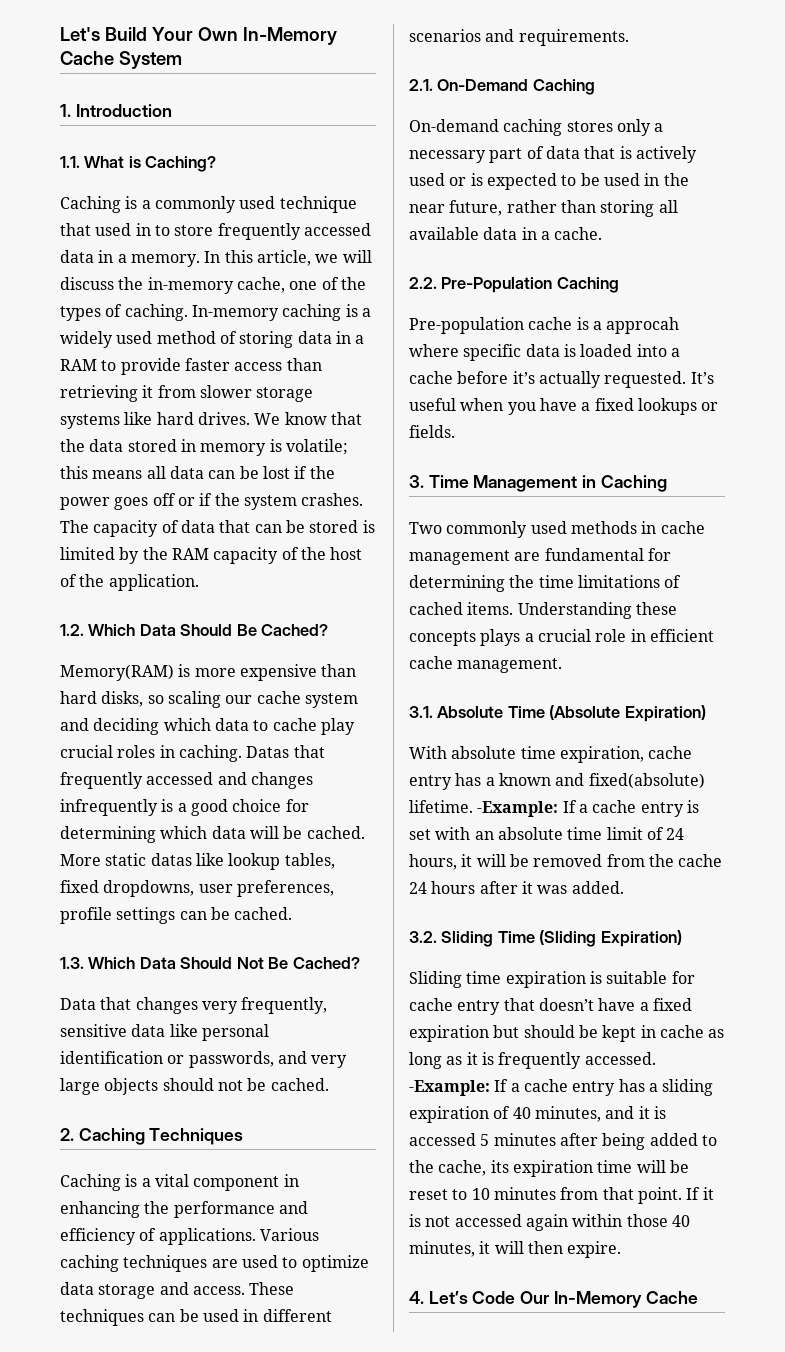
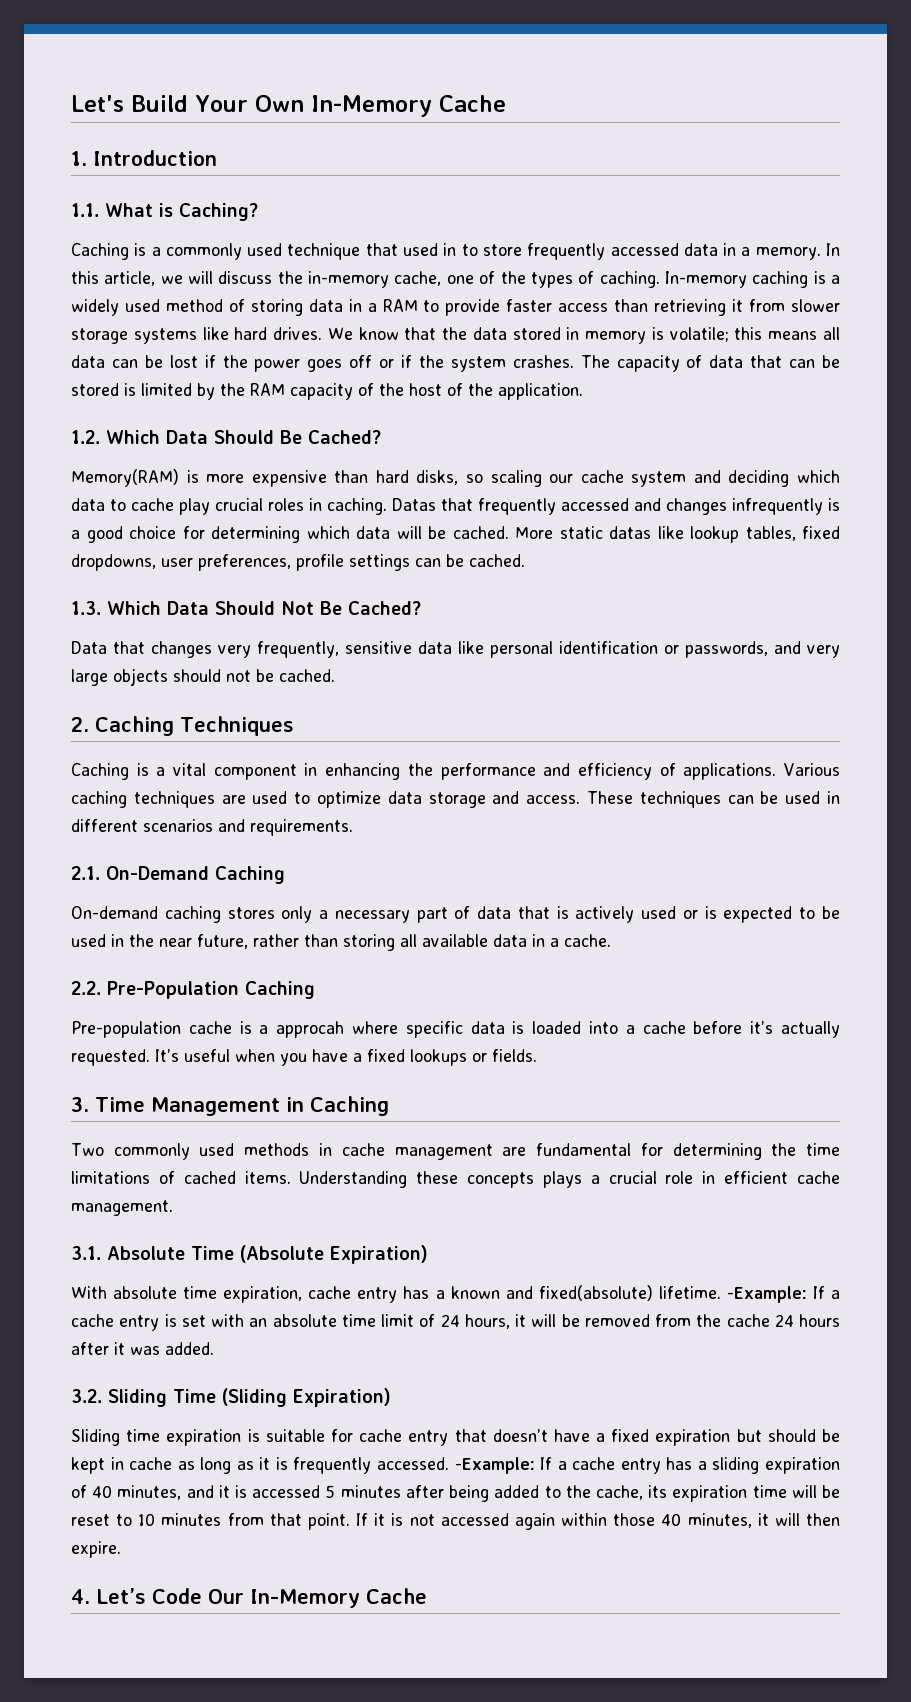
- Let's Build Your Own In-Memory Cache System
+ Let's Build Your Own In-Memory Cache

